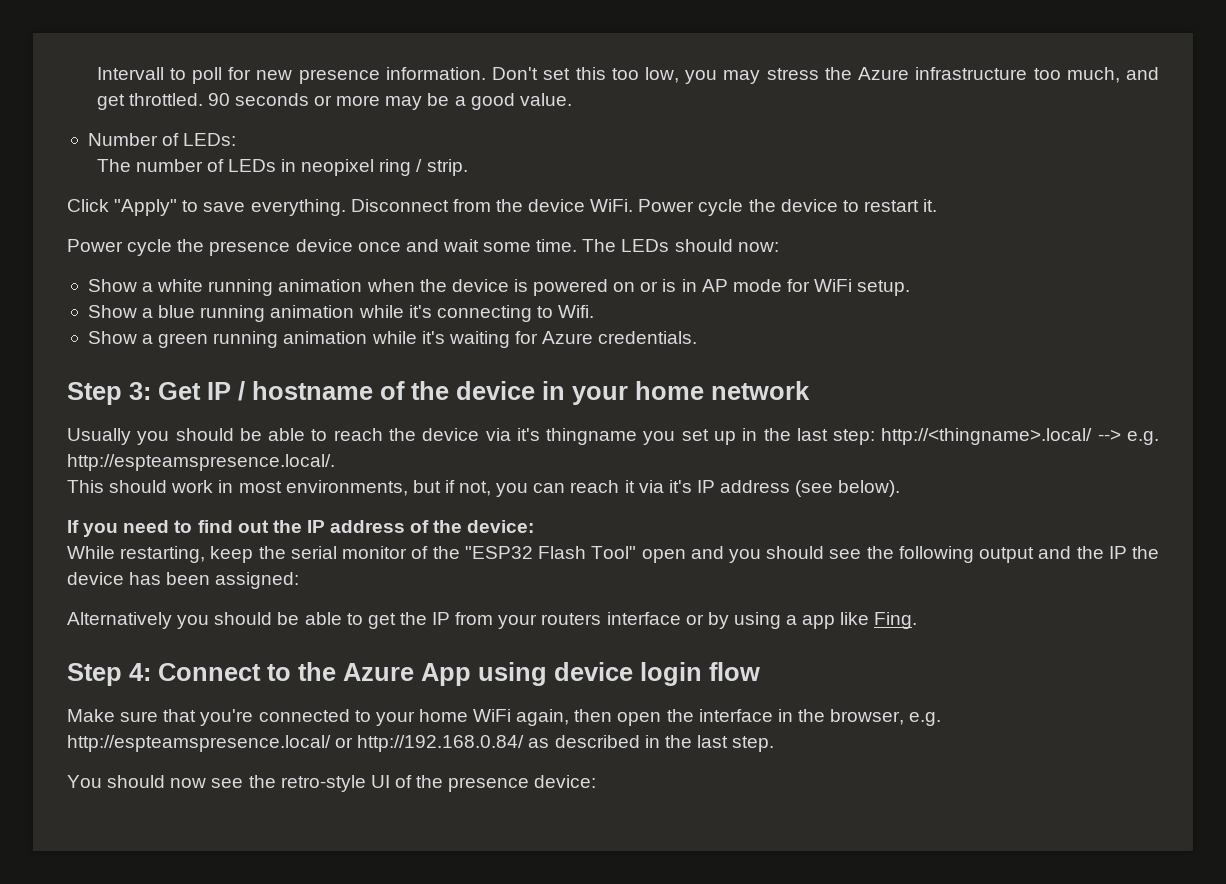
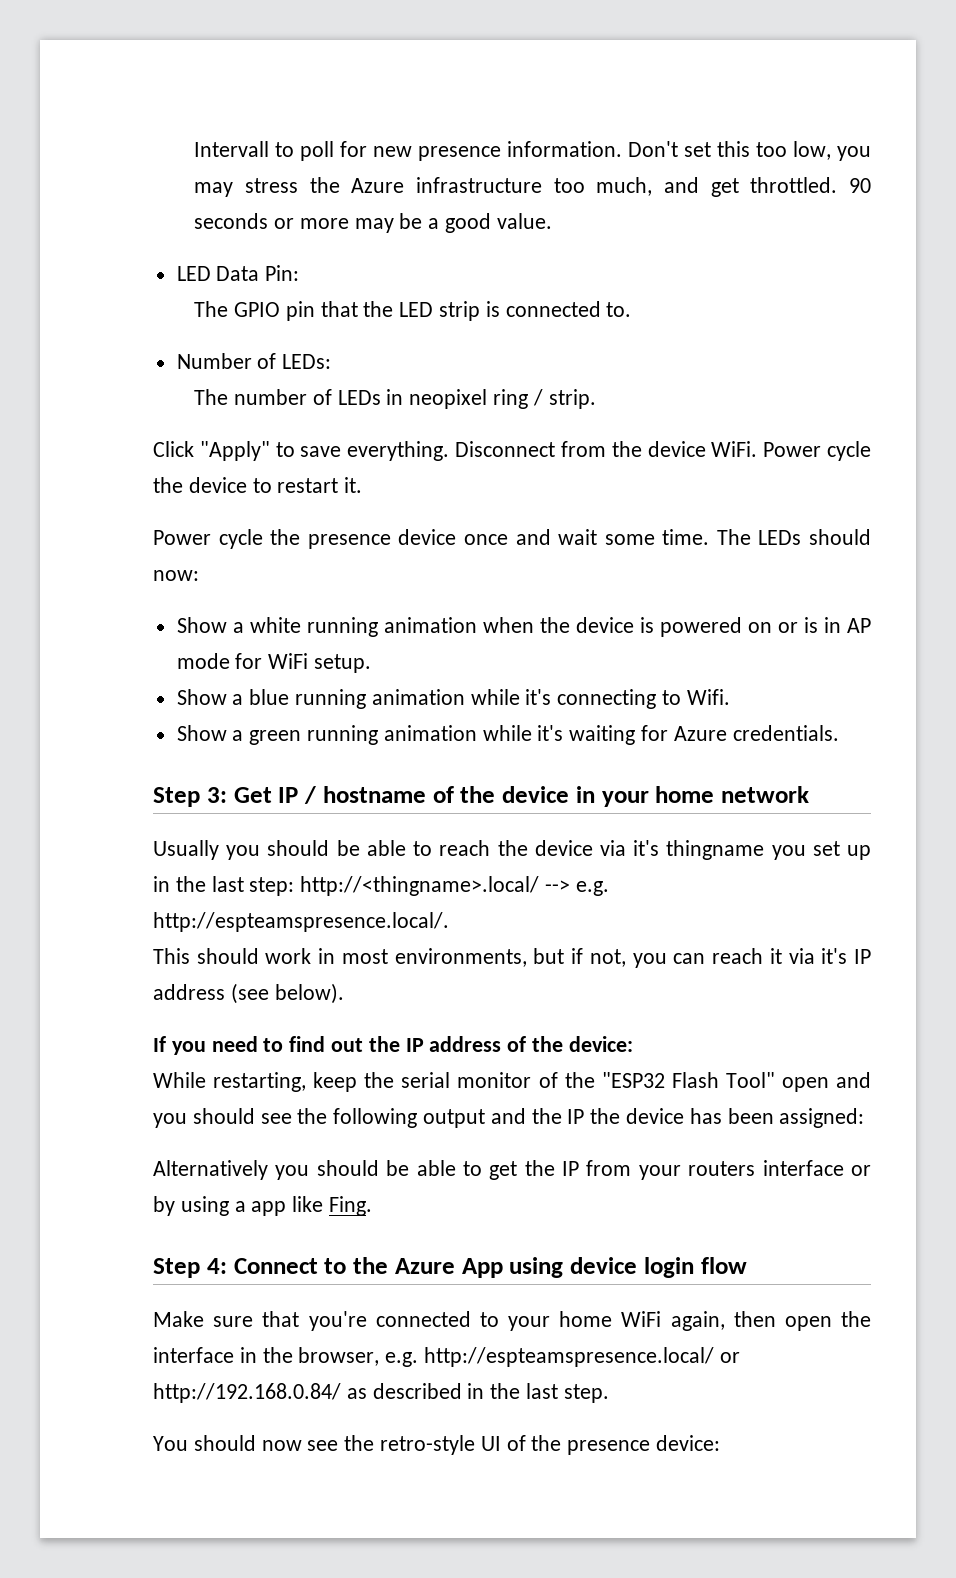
+ LED Data Pin:
+ The GPIO pin that the LED strip is connected to.

